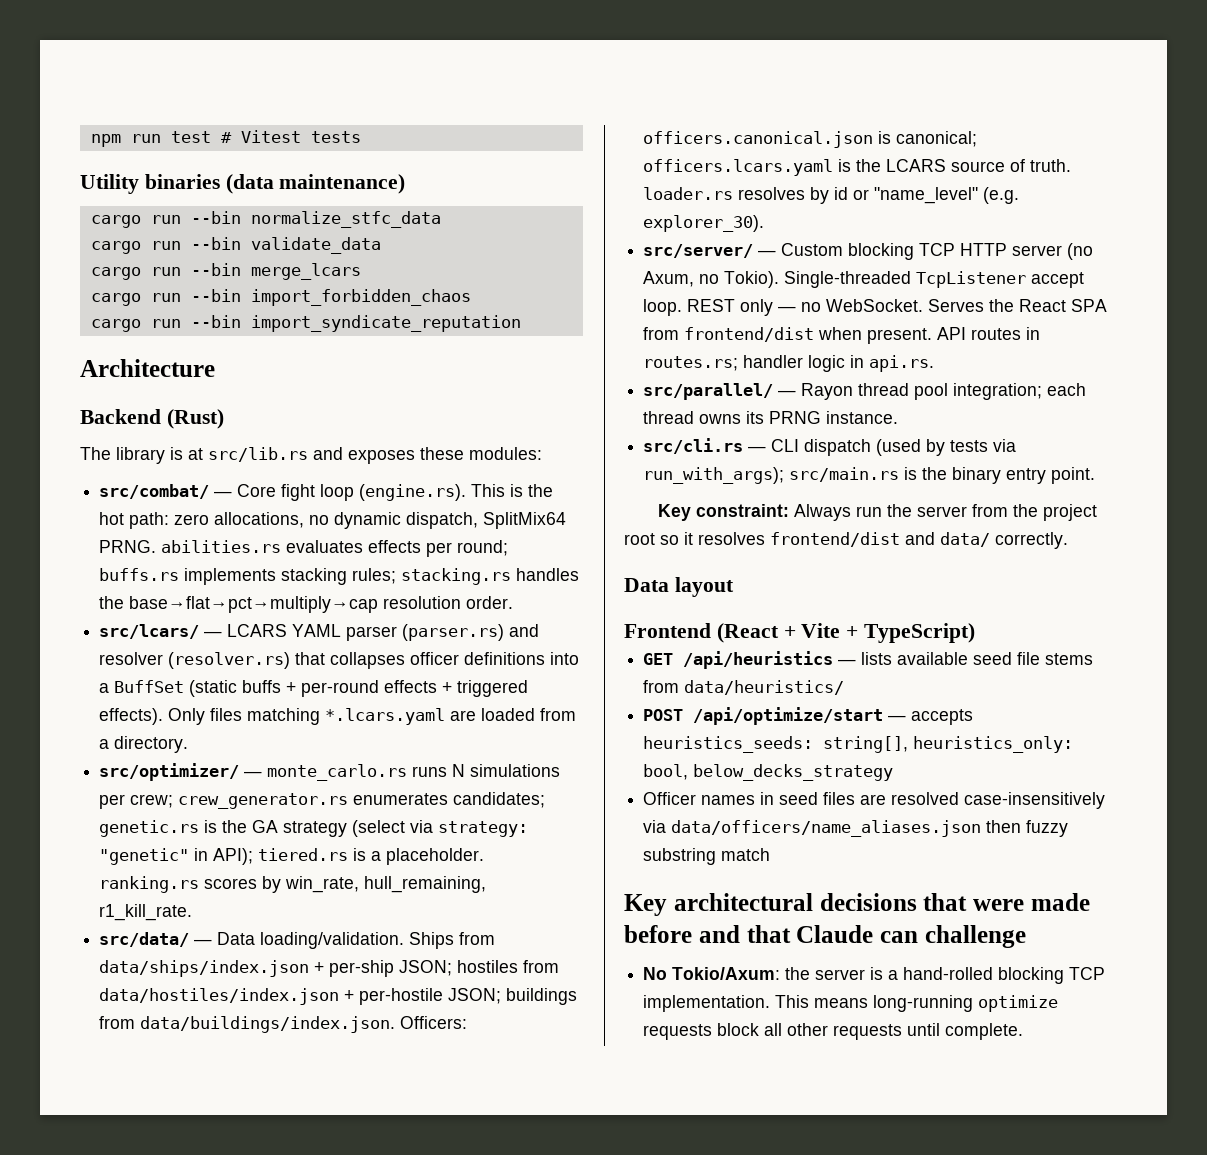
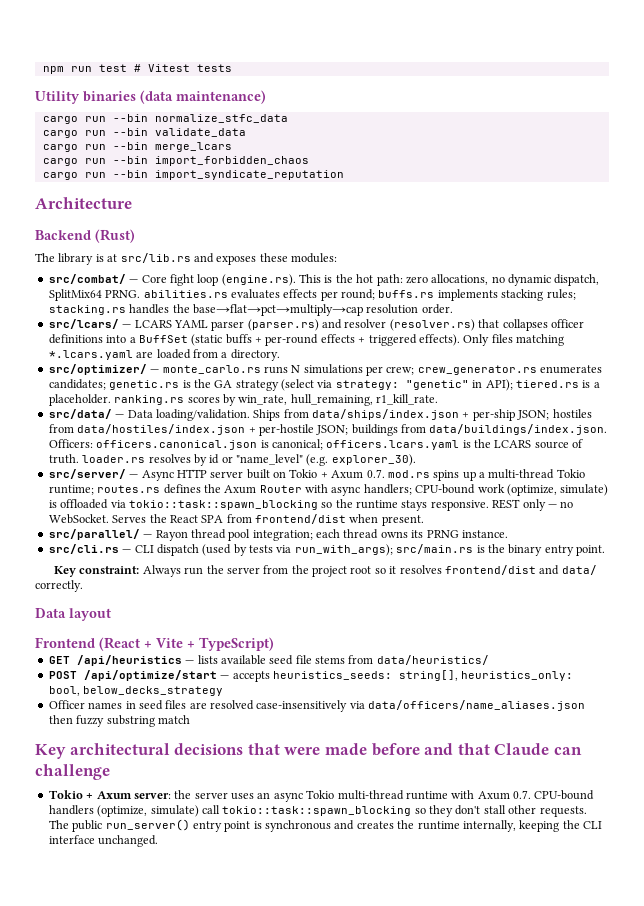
- src/server/ — Custom blocking TCP HTTP server (no Axum, no Tokio). Single-threaded TcpListener accept loop.
+ src/server/ — Async HTTP server built on Tokio + Axum 0.7. mod.rs spins up a multi-thread Tokio runtime; routes.rs defines the Axum Router with async handlers; CPU-bound work (optimize, simulate) is offloaded via tokio::task::spawn_blocking so the runtime stays responsive.
- API routes in routes.rs; handler logic in api.rs.
- No Tokio/Axum: the server is a hand-rolled blocking TCP implementation. This means long-running optimize requests block all other requests until complete.
+ Tokio + Axum server: the server uses an async Tokio multi-thread runtime with Axum 0.7. CPU-bound handlers (optimize, simulate) call tokio::task::spawn_blocking so they don't stall other requests. The public run_server() entry point is synchronous and creates the runtime internally, keeping the CLI interface unchanged.

